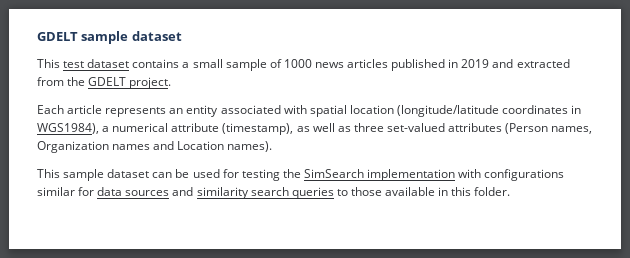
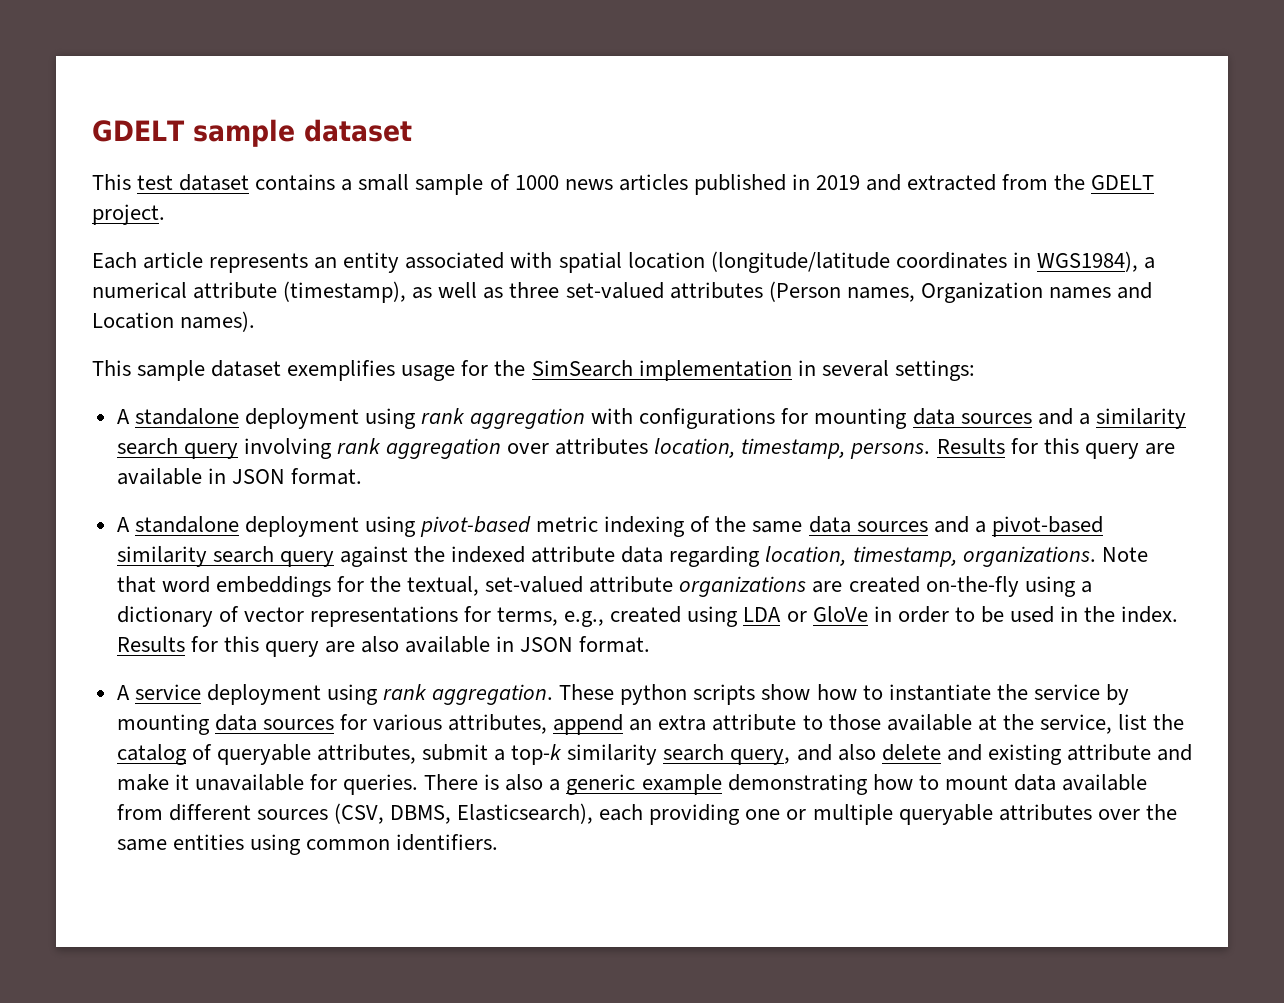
- This sample dataset can be used for testing the SimSearch implementation with configurations similar for data sources and similarity search queries to those available in this folder.
+ This sample dataset exemplifies usage for the SimSearch implementation in several settings:
+ A standalone deployment using rank aggregation with configurations for mounting data sources and a similarity search query involving rank aggregation over attributes location, timestamp, persons. Results for this query are available in JSON format.
+ A standalone deployment using pivot-based metric indexing of the same data sources and a pivot-based similarity search query against the indexed attribute data regarding location, timestamp, organizations. Note that word embeddings for the textual, set-valued attribute organizations are created on-the-fly using a dictionary of vector representations for terms, e.g., created using LDA or GloVe in order to be used in the index. Results for this query are also available in JSON format.
+ A service deployment using rank aggregation. These python scripts show how to instantiate the service by mounting data sources for various attributes, append an extra attribute to those available at the service, list the catalog of queryable attributes, submit a top-k similarity search query, and also delete and existing attribute and make it unavailable for queries. There is also a generic example demonstrating how to mount data available from different sources (CSV, DBMS, Elasticsearch), each providing one or multiple queryable attributes over the same entities using common identifiers.

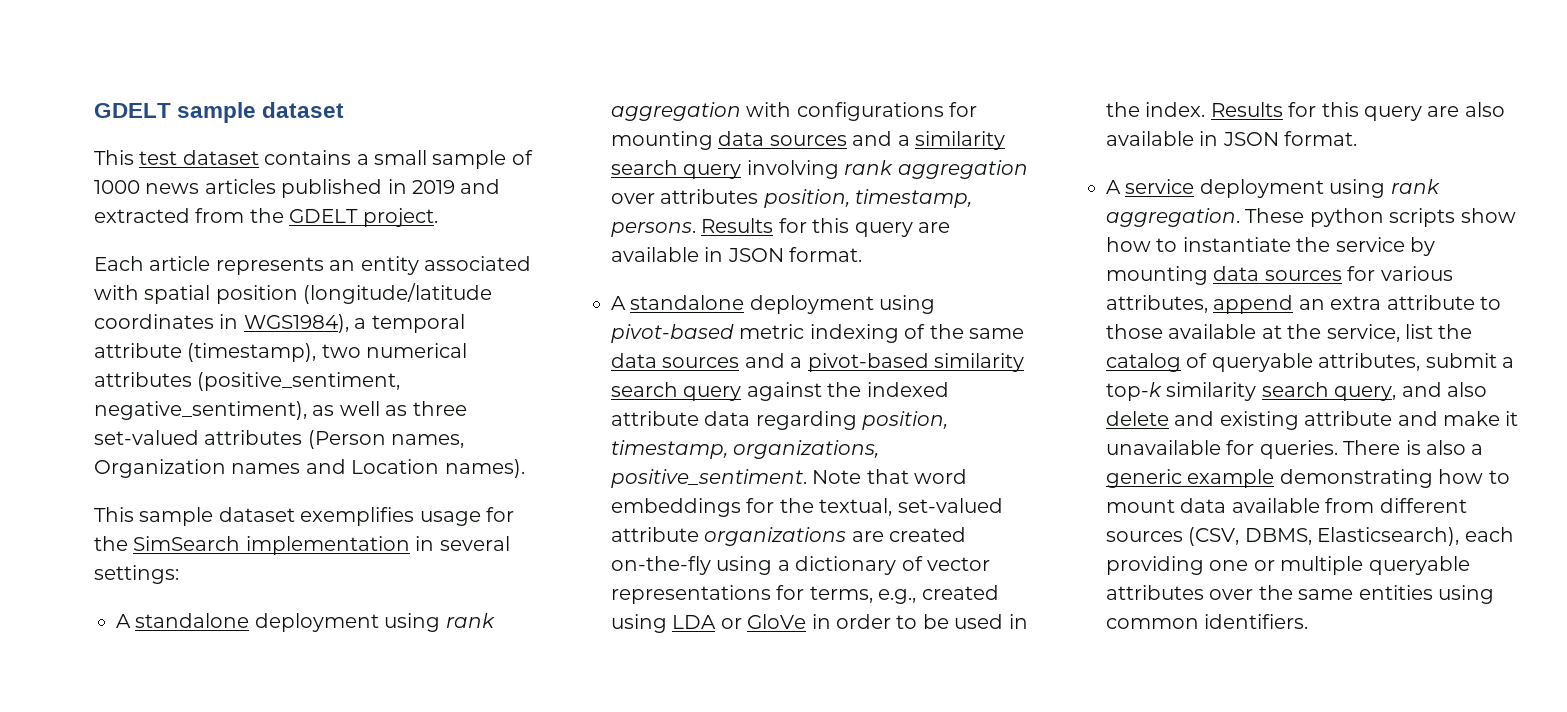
- Each article represents an entity associated with spatial location (longitude/latitude coordinates in WGS1984), a numerical attribute (timestamp), as well as three set-valued attributes (Person names, Organization names and Location names).
+ Each article represents an entity associated with spatial position (longitude/latitude coordinates in WGS1984), a temporal attribute (timestamp), two numerical attributes (positive_sentiment, negative_sentiment), as well as three set-valued attributes (Person names, Organization names and Location names).
- A standalone deployment using rank aggregation with configurations for mounting data sources and a similarity search query involving rank aggregation over attributes location, timestamp, persons.
+ A standalone deployment using rank aggregation with configurations for mounting data sources and a similarity search query involving rank aggregation over attributes position, timestamp, persons.
- A standalone deployment using pivot-based metric indexing of the same data sources and a pivot-based similarity search query against the indexed attribute data regarding location, timestamp, organizations.
+ A standalone deployment using pivot-based metric indexing of the same data sources and a pivot-based similarity search query against the indexed attribute data regarding position, timestamp, organizations, positive_sentiment.

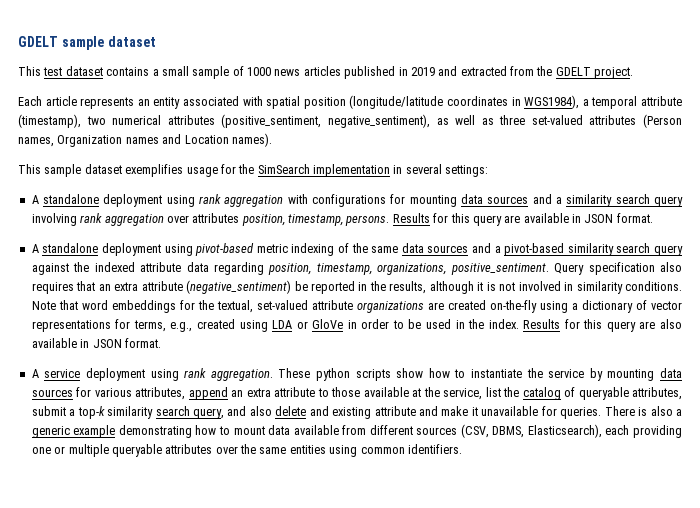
+ Query specification also requires that an extra attribute (negative_sentiment) be reported in the results, although it is not involved in similarity conditions.

